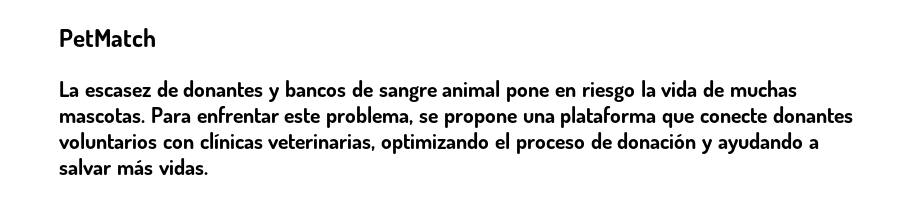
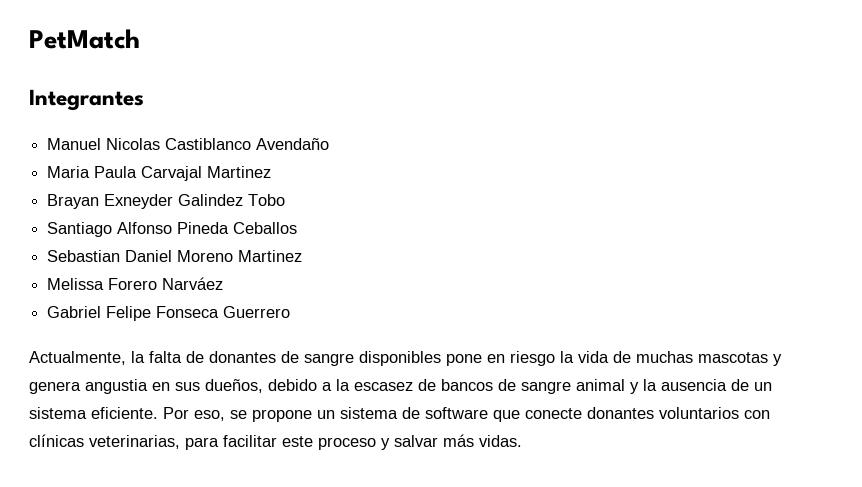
- La escasez de donantes y bancos de sangre animal pone en riesgo la vida de muchas mascotas. Para enfrentar este problema, se propone una plataforma que conecte donantes voluntarios con clínicas veterinarias, optimizando el proceso de donación y ayudando a salvar más vidas.
+ Integrantes
+ Manuel Nicolas Castiblanco Avendaño
+ Maria Paula Carvajal Martinez
+ Brayan Exneyder Galindez Tobo
+ Santiago Alfonso Pineda Ceballos
+ Sebastian Daniel Moreno Martinez
+ Melissa Forero Narváez
+ Gabriel Felipe Fonseca Guerrero
+ Actualmente, la falta de donantes de sangre disponibles pone en riesgo la vida de muchas mascotas y genera angustia en sus dueños, debido a la escasez de bancos de sangre animal y la ausencia de un sistema eficiente. Por eso, se propone un sistema de software que conecte donantes voluntarios con clínicas veterinarias, para facilitar este proceso y salvar más vidas.

